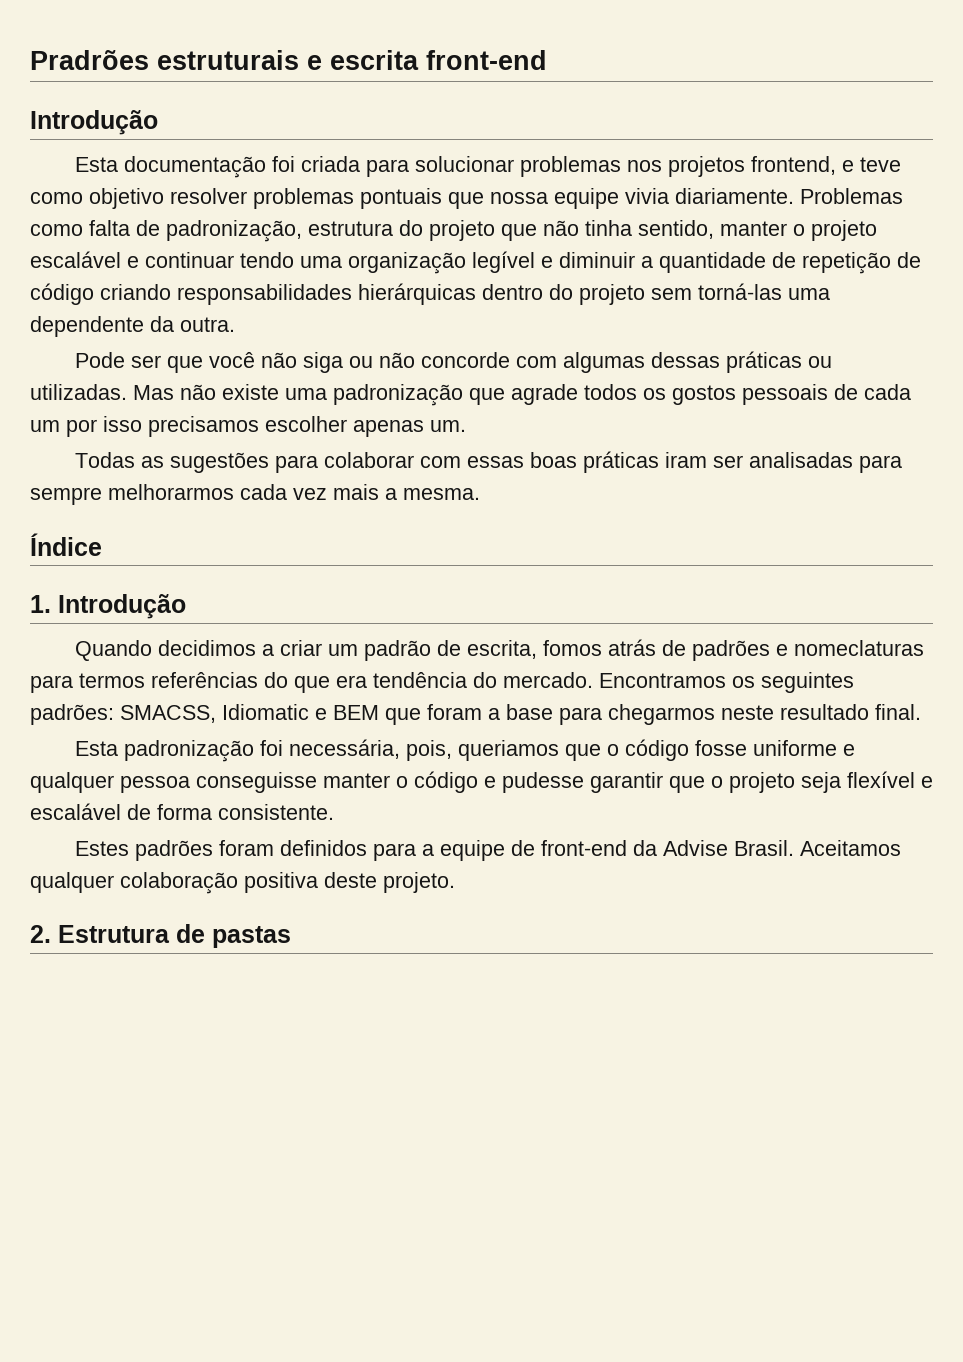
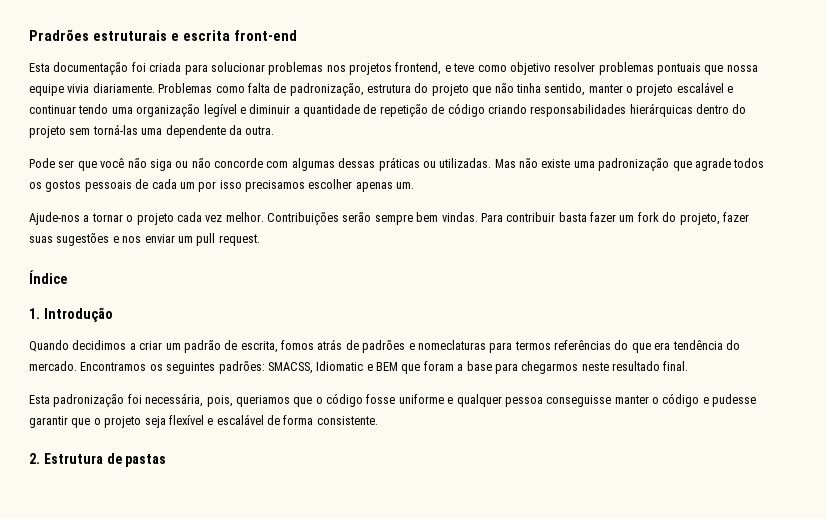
  Pradrões estruturais e escrita front-end
- Introdução
- Todas as sugestões para colaborar com essas boas práticas iram ser analisadas para sempre melhorarmos cada vez mais a mesma.
+ Ajude-nos a tornar o projeto cada vez melhor. Contribuições serão sempre bem vindas. Para contribuir basta fazer um fork do projeto, fazer suas sugestões e nos enviar um pull request.
- Estes padrões foram definidos para a equipe de front-end da Advise Brasil. Aceitamos qualquer colaboração positiva deste projeto.

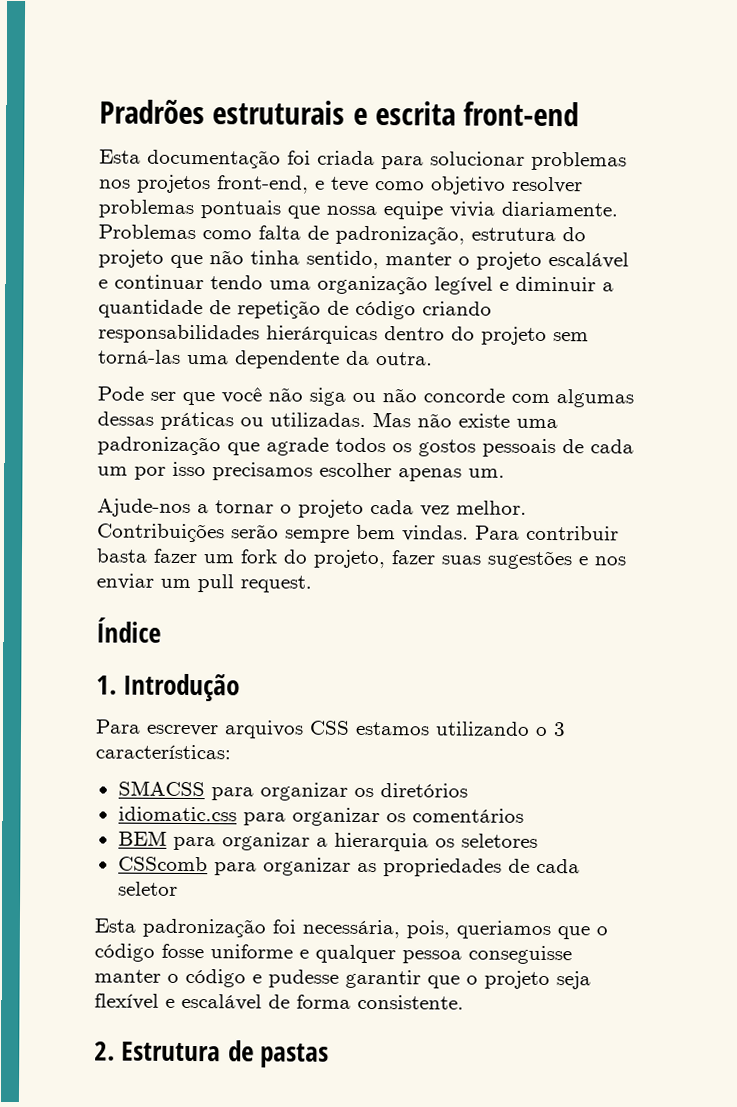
- Esta documentação foi criada para solucionar problemas nos projetos frontend, e teve como objetivo resolver problemas pontuais que nossa equipe vivia diariamente.
+ Esta documentação foi criada para solucionar problemas nos projetos front-end, e teve como objetivo resolver problemas pontuais que nossa equipe vivia diariamente.
- Quando decidimos a criar um padrão de escrita, fomos atrás de padrões e nomeclaturas para termos referências do que era tendência do mercado. Encontramos os seguintes padrões: SMACSS, Idiomatic e BEM que foram a base para chegarmos neste resultado final.
+ Para escrever arquivos CSS estamos utilizando o 3 características:
+ SMACSS para organizar os diretórios
+ idiomatic.css para organizar os comentários
+ BEM para organizar a hierarquia os seletores
+ CSScomb para organizar as propriedades de cada seletor

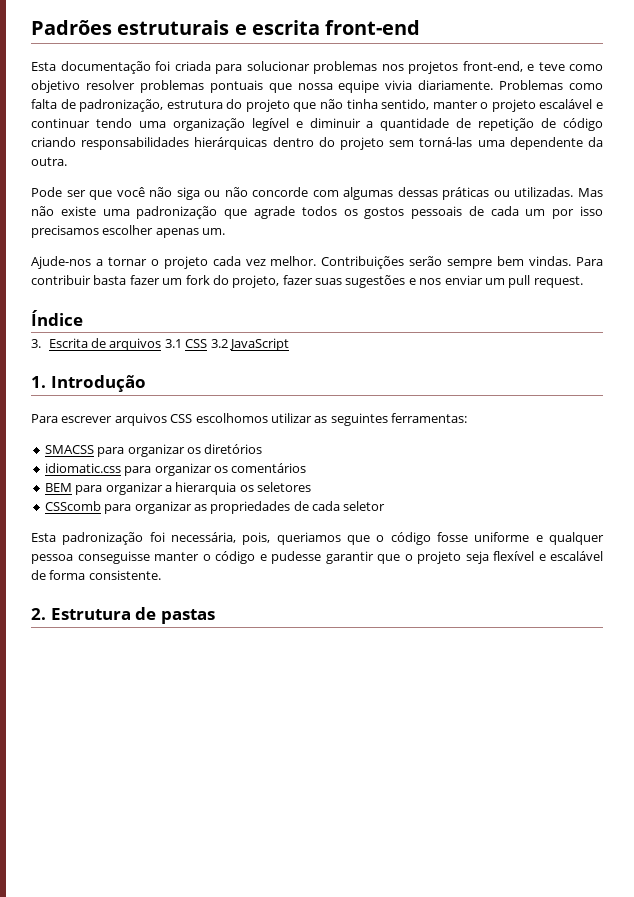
- Pradrões estruturais e escrita front-end
+ Padrões estruturais e escrita front-end
+ 3. Escrita de arquivos 3.1 CSS 3.2 JavaScript
- Para escrever arquivos CSS estamos utilizando o 3 características:
+ Para escrever arquivos CSS escolhomos utilizar as seguintes ferramentas:

